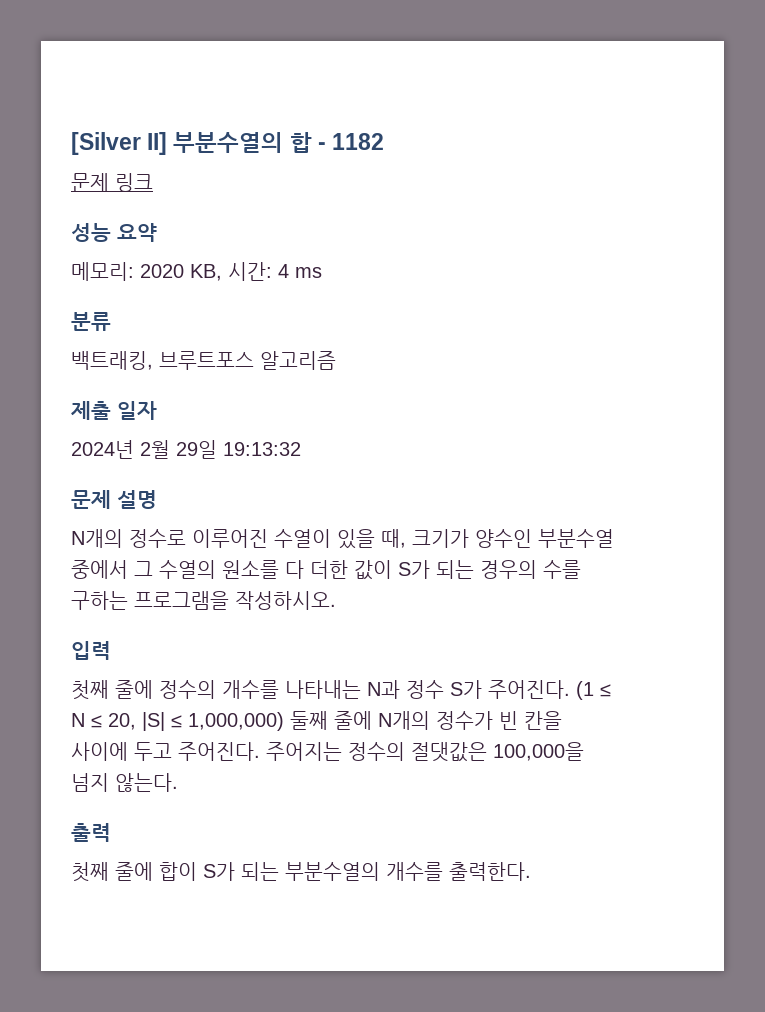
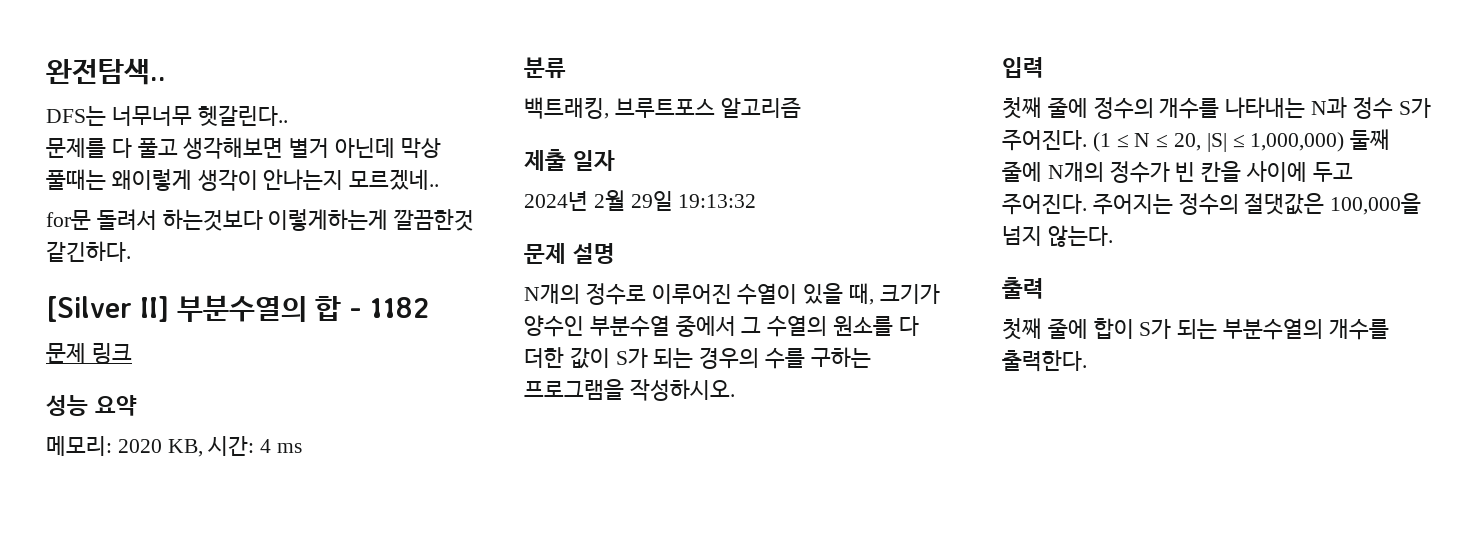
+ 완전탐색..
+ DFS는 너무너무 헷갈린다..
+ 문제를 다 풀고 생각해보면 별거 아닌데 막상 풀때는 왜이렇게 생각이 안나는지 모르겠네..
+ for문 돌려서 하는것보다 이렇게하는게 깔끔한것 같긴하다.

